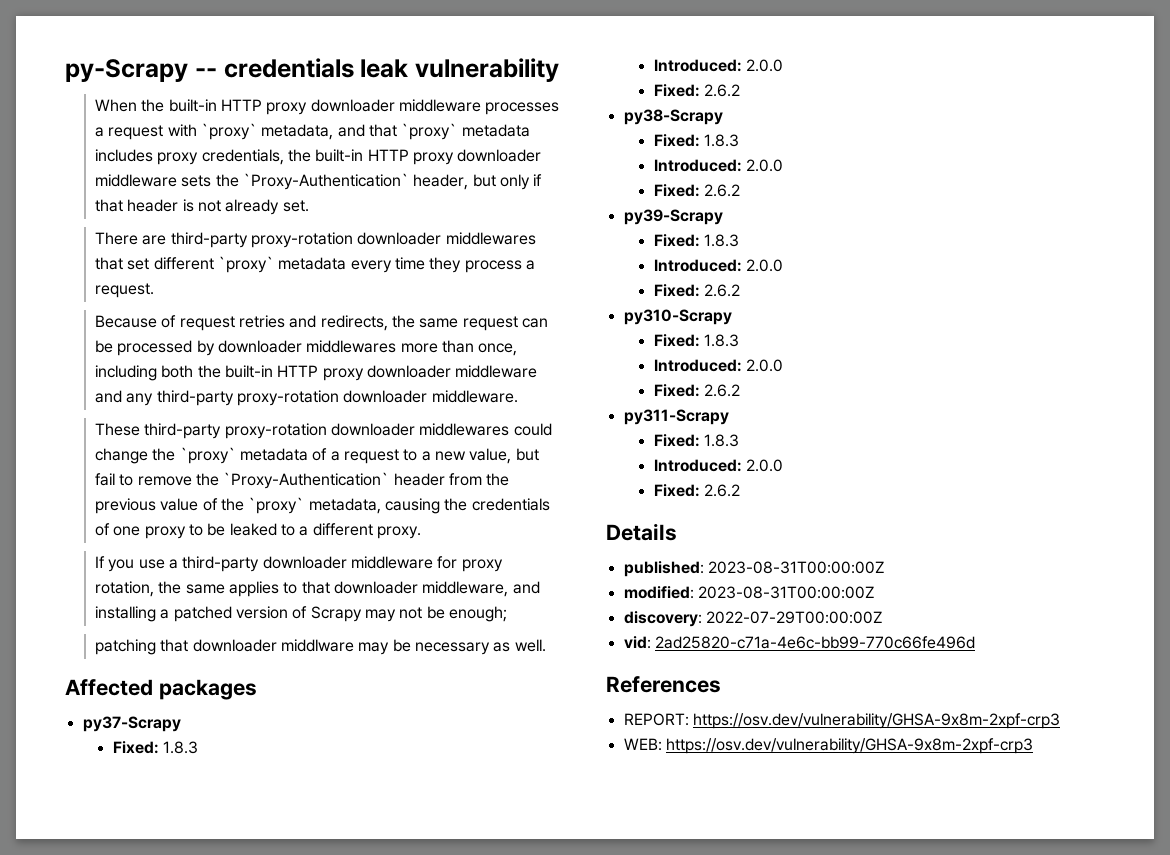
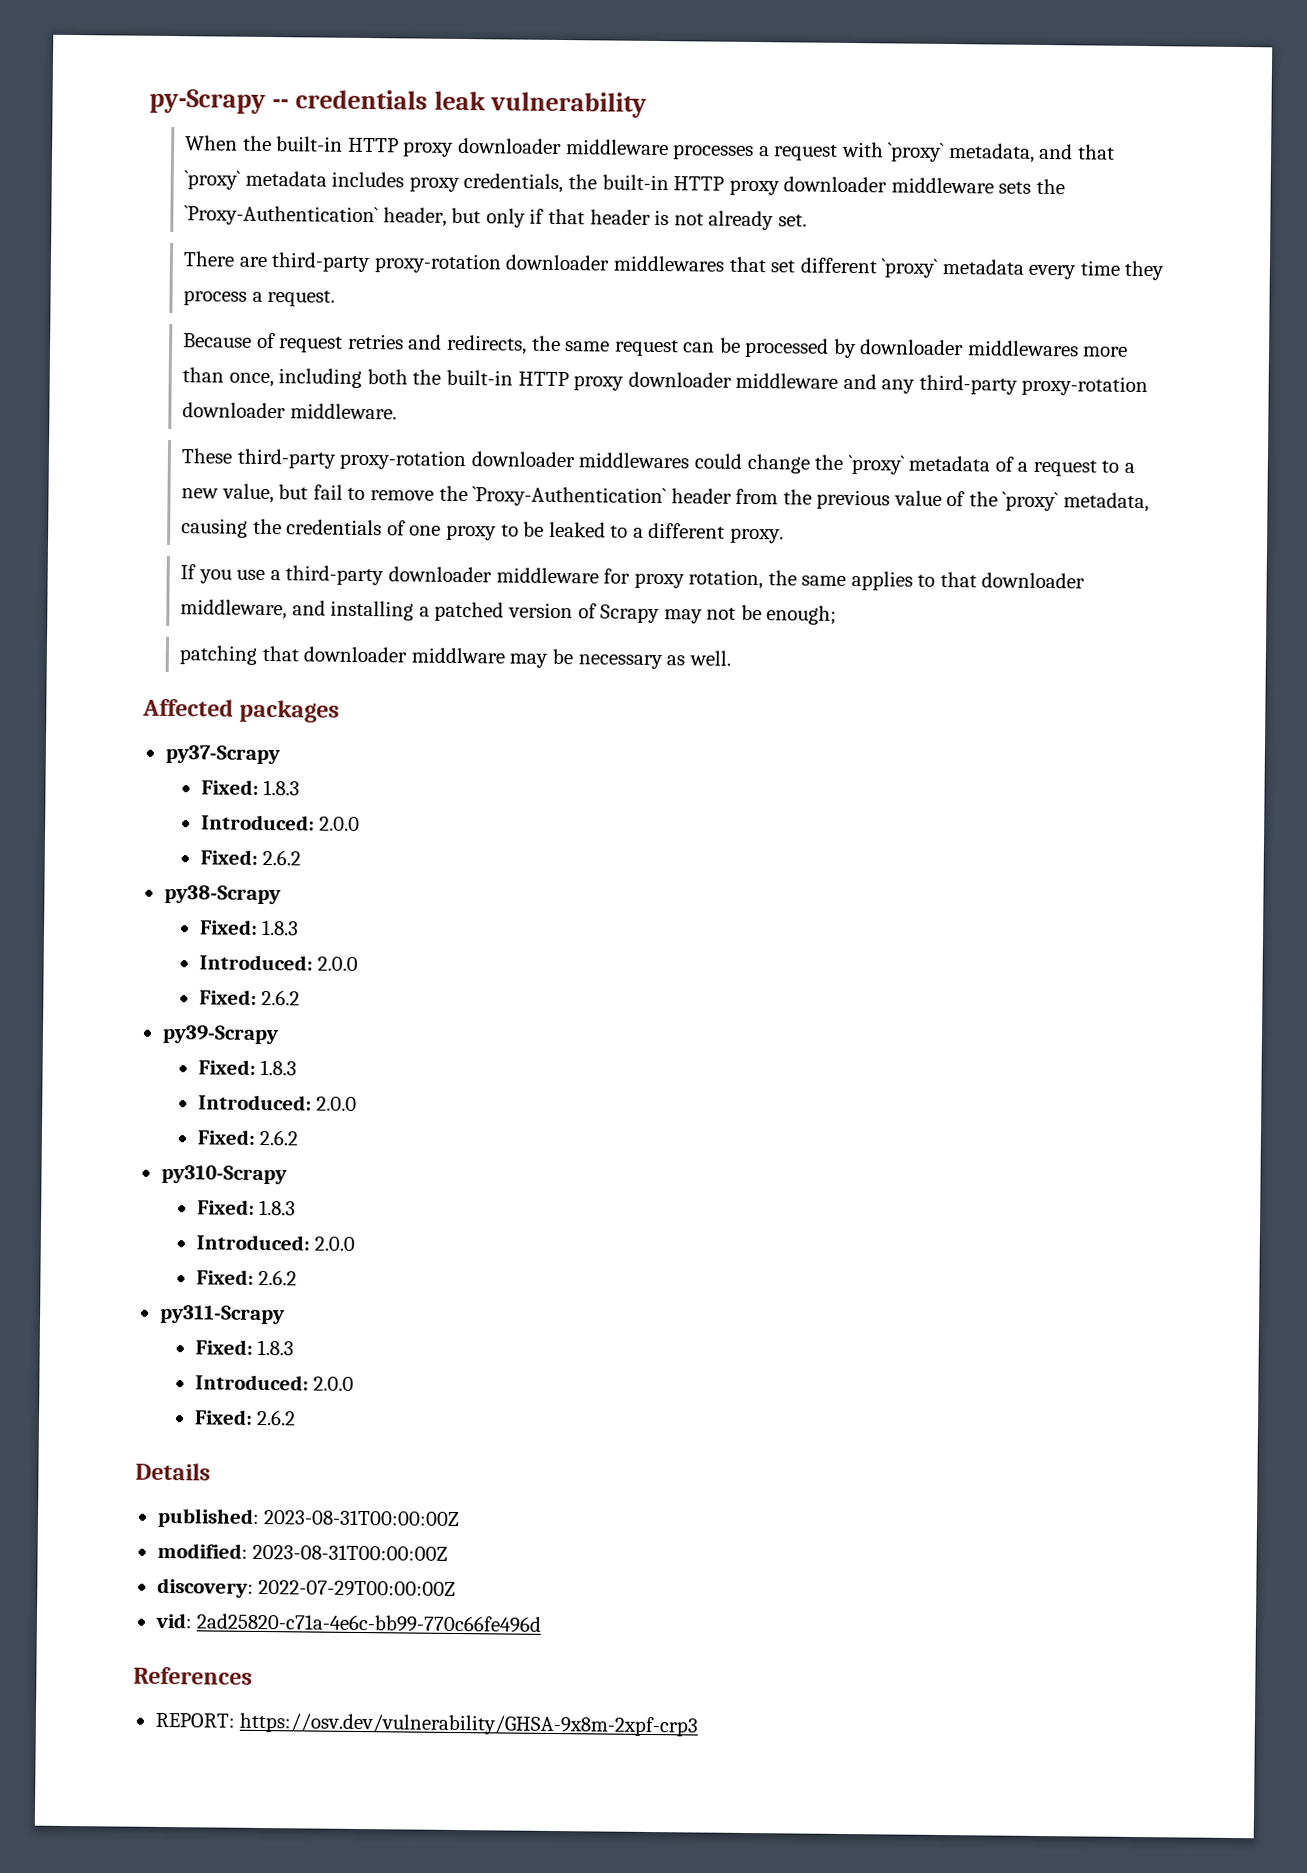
- WEB: https://osv.dev/vulnerability/GHSA-9x8m-2xpf-crp3

